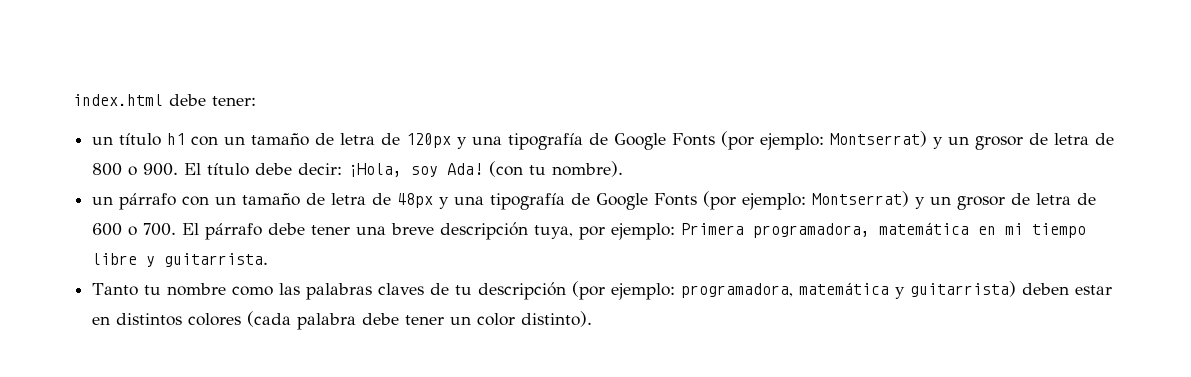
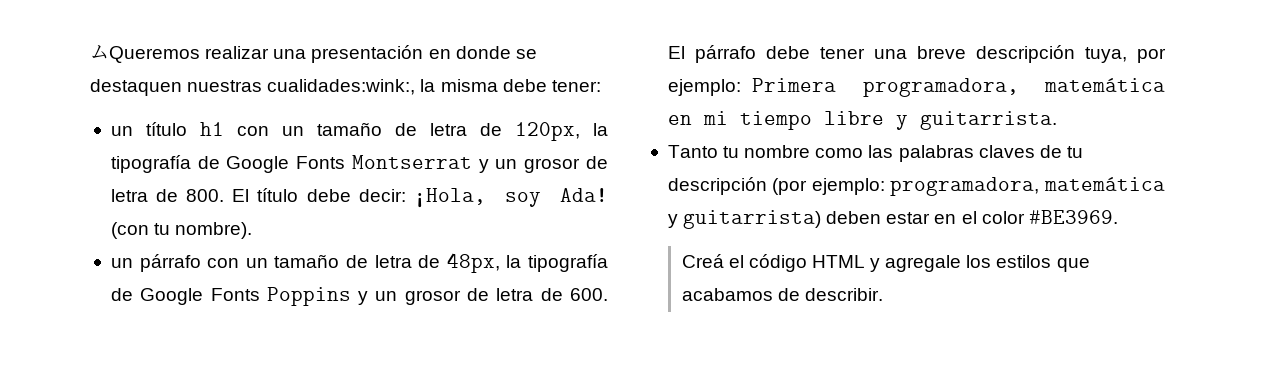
- index.html debe tener:
+ ムQueremos realizar una presentación en donde se destaquen nuestras cualidades:wink:, la misma debe tener:
- un título h1 con un tamaño de letra de 120px y una tipografía de Google Fonts (por ejemplo: Montserrat) y un grosor de letra de 800 o 900. El título debe decir: ¡Hola, soy Ada!
+ un título h1 con un tamaño de letra de 120px, la tipografía de Google Fonts Montserrat y un grosor de letra de 800. El título debe decir: ¡Hola, soy Ada!
- un párrafo con un tamaño de letra de 48px y una tipografía de Google Fonts (por ejemplo: Montserrat) y un grosor de letra de 600 o 700. El párrafo debe tener una breve descripción tuya, por ejemplo: Primera programadora, matemática en mi tiempo libre y guitarrista.
+ un párrafo con un tamaño de letra de 48px, la tipografía de Google Fonts Poppins y un grosor de letra de 600. El párrafo debe tener una breve descripción tuya, por ejemplo: Primera programadora, matemática en mi tiempo libre y guitarrista.
- Tanto tu nombre como las palabras claves de tu descripción (por ejemplo: programadora, matemática y guitarrista) deben estar en distintos colores (cada palabra debe tener un color distinto).
+ Tanto tu nombre como las palabras claves de tu descripción (por ejemplo: programadora, matemática y guitarrista) deben estar en el color #BE3969.
+ Creá el código HTML y agregale los estilos que acabamos de describir.

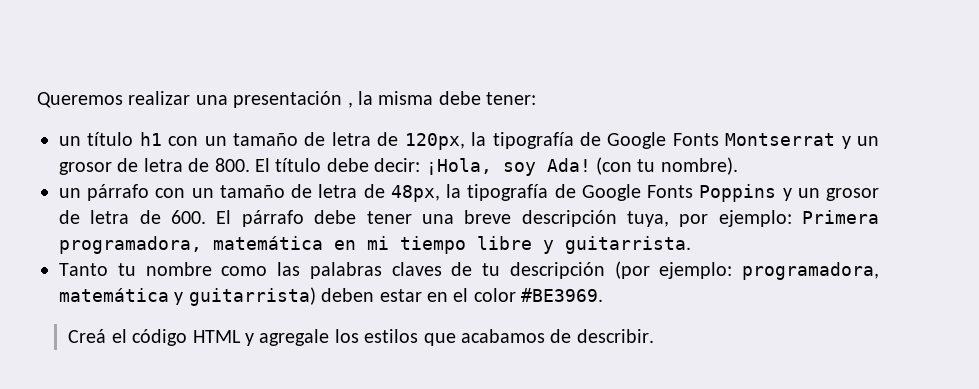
- ムQueremos realizar una presentación en donde se destaquen nuestras cualidades:wink:, la misma debe tener:
+ Queremos realizar una presentación , la misma debe tener:

